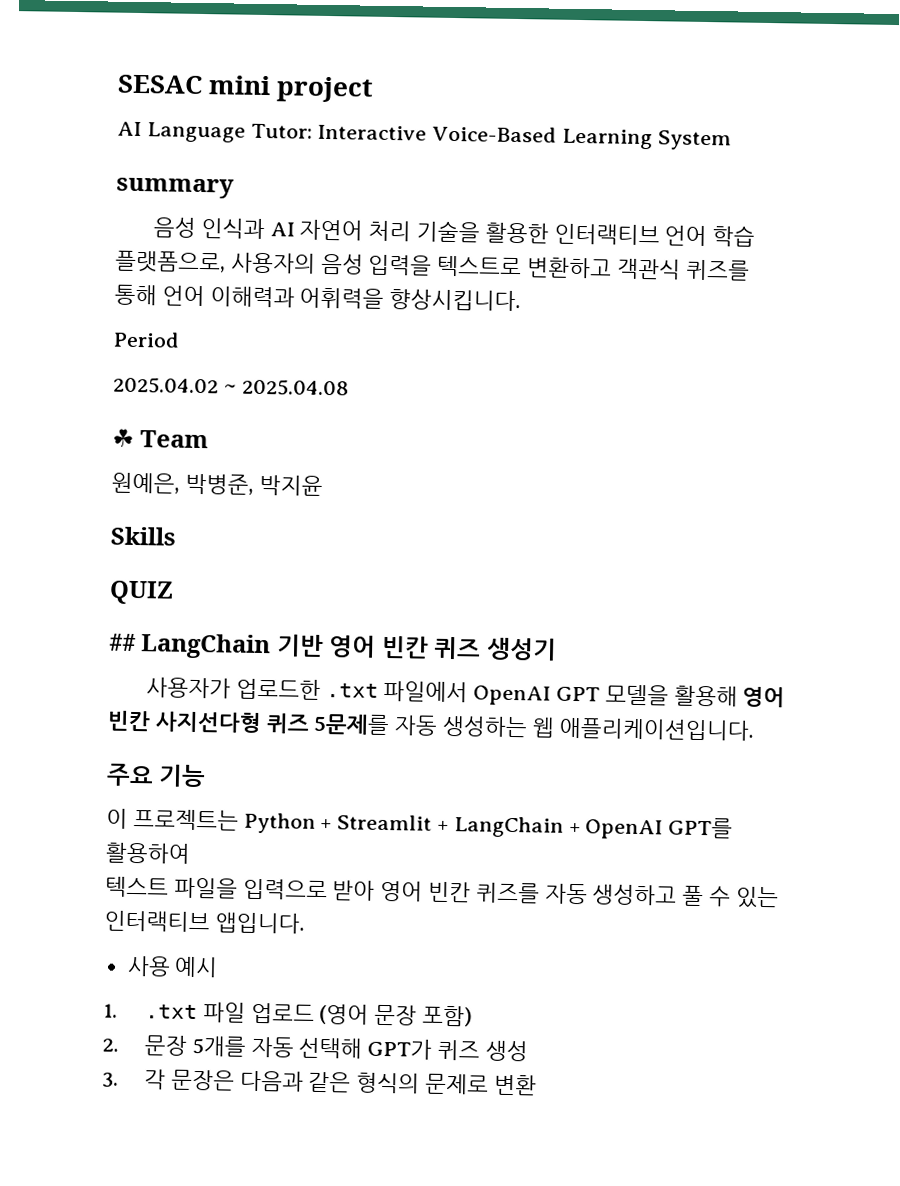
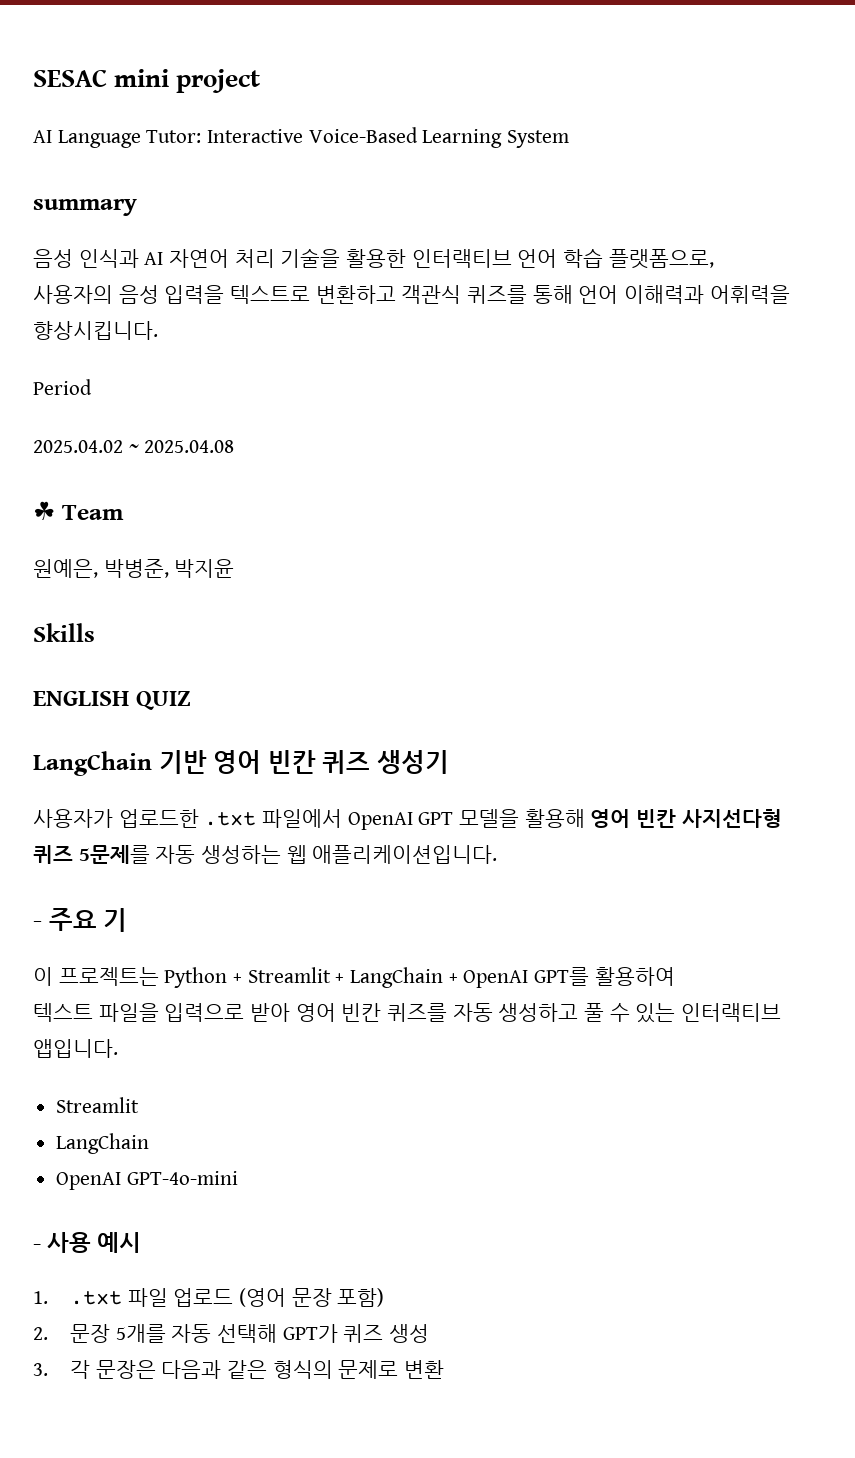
- QUIZ
+ ENGLISH QUIZ
- ## LangChain 기반 영어 빈칸 퀴즈 생성기
+ LangChain 기반 영어 빈칸 퀴즈 생성기
- 주요 기능
+ - 주요 기
  텍스트 파일을 입력으로 받아 영어 빈칸 퀴즈를 자동 생성하고 풀 수 있는 인터랙티브 앱입니다.
- 사용 예시
+ Streamlit
+ LangChain
+ OpenAI GPT-4o-mini
+ - 사용 예시

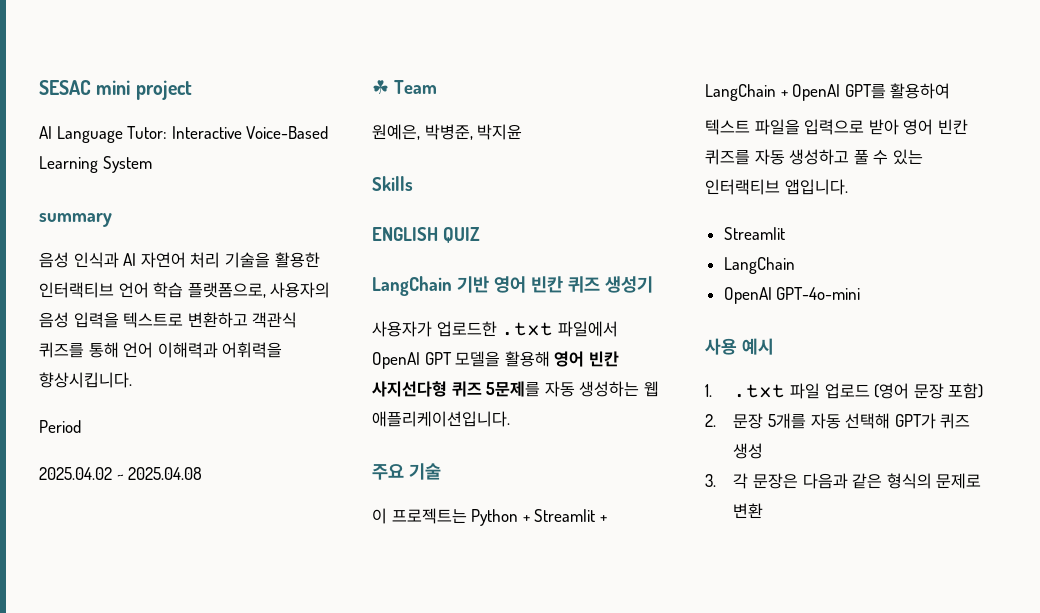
- - 주요 기
+ 주요 기술
- - 사용 예시
+ 사용 예시

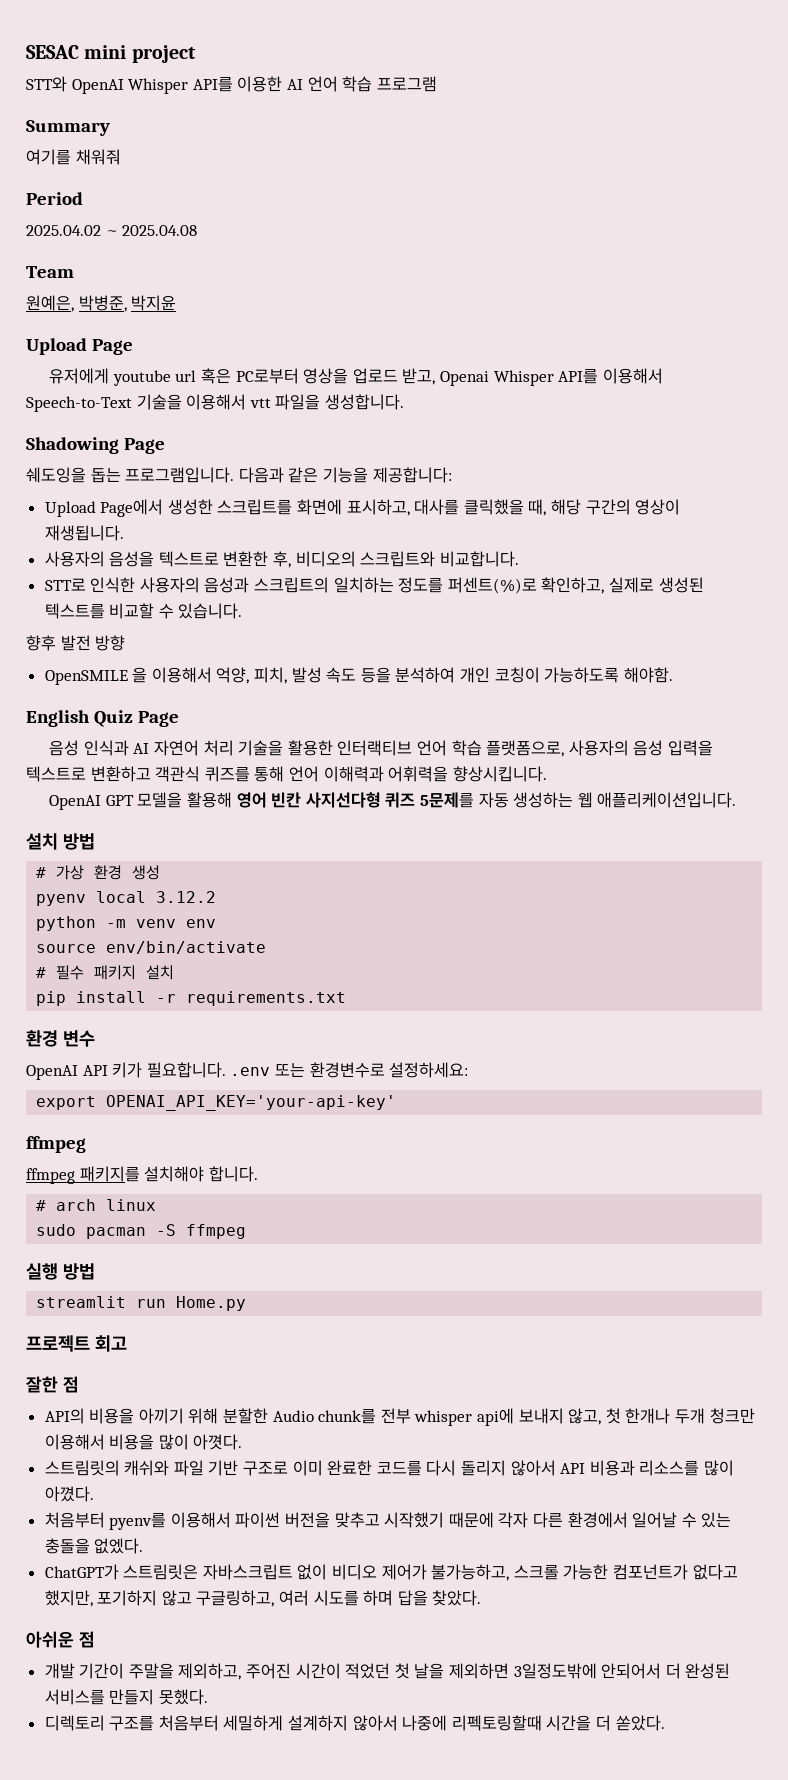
- AI Language Tutor: Interactive Voice-Based Learning System
- summary
+ STT와 OpenAI Whisper API를 이용한 AI 언어 학습 프로그램
+ Summary
+ 여기를 채워줘
+ Period
+ 2025.04.02 ~ 2025.04.08
+ Team
+ 원예은, 박병준, 박지윤
+ Upload Page
+ 유저에게 youtube url 혹은 PC로부터 영상을 업로드 받고, Openai Whisper API를 이용해서 Speech-to-Text 기술을 이용해서 vtt 파일을 생성합니다.
+ Shadowing Page
+ 쉐도잉을 돕는 프로그램입니다. 다음과 같은 기능을 제공합니다:
+ Upload Page에서 생성한 스크립트를 화면에 표시하고, 대사를 클릭했을 때, 해당 구간의 영상이 재생됩니다.
+ 사용자의 음성을 텍스트로 변환한 후, 비디오의 스크립트와 비교합니다.
+ STT로 인식한 사용자의 음성과 스크립트의 일치하는 정도를 퍼센트(%)로 확인하고, 실제로 생성된 텍스트를 비교할 수 있습니다.
+ 향후 발전 방향
+ OpenSMILE 을 이용해서 억양, 피치, 발성 속도 등을 분석하여 개인 코칭이 가능하도록 해야함.
+ English Quiz Page
- Period
- 2025.04.02 ~ 2025.04.08
- ☘ Team
- 원예은, 박병준, 박지윤
- Skills
- ENGLISH QUIZ
- LangChain 기반 영어 빈칸 퀴즈 생성기
- 사용자가 업로드한 .txt 파일에서 OpenAI GPT 모델을 활용해 영어 빈칸 사지선다형 퀴즈 5문제를 자동 생성하는 웹 애플리케이션입니다.
+ OpenAI GPT 모델을 활용해 영어 빈칸 사지선다형 퀴즈 5문제를 자동 생성하는 웹 애플리케이션입니다.
- 주요 기술
- 이 프로젝트는 Python + Streamlit + LangChain + OpenAI GPT를 활용하여
- 텍스트 파일을 입력으로 받아 영어 빈칸 퀴즈를 자동 생성하고 풀 수 있는 인터랙티브 앱입니다.
- Streamlit
- LangChain
- OpenAI GPT-4o-mini
- 사용 예시
- 1. .txt 파일 업로드 (영어 문장 포함)
- 2. 문장 5개를 자동 선택해 GPT가 퀴즈 생성
- 3. 각 문장은 다음과 같은 형식의 문제로 변환
+ 설치 방법
+ # 가상 환경 생성
+ pyenv local 3.12.2
+ python -m venv env
+ source env/bin/activate
+ # 필수 패키지 설치
+ pip install -r requirements.txt
+ 환경 변수
+ OpenAI API 키가 필요합니다. .env 또는 환경변수로 설정하세요:
+ export OPENAI_API_KEY='your-api-key'
+ ffmpeg
+ ffmpeg 패키지를 설치해야 합니다.
+ # arch linux
+ sudo pacman -S ffmpeg
+ 실행 방법
+ streamlit run Home.py
+ 프로젝트 회고
+ 잘한 점
+ API의 비용을 아끼기 위해 분할한 Audio chunk를 전부 whisper api에 보내지 않고, 첫 한개나 두개 청크만 이용해서 비용을 많이 아꼇다.
+ 스트림릿의 캐쉬와 파일 기반 구조로 이미 완료한 코드를 다시 돌리지 않아서 API 비용과 리소스를 많이 아꼈다.
+ 처음부터 pyenv를 이용해서 파이썬 버전을 맞추고 시작했기 때문에 각자 다른 환경에서 일어날 수 있는 충돌을 없엤다.
+ ChatGPT가 스트림릿은 자바스크립트 없이 비디오 제어가 불가능하고, 스크롤 가능한 컴포넌트가 없다고 했지만, 포기하지 않고 구글링하고, 여러 시도를 하며 답을 찾았다.
+ 아쉬운 점
+ 개발 기간이 주말을 제외하고, 주어진 시간이 적었던 첫 날을 제외하면 3일정도밖에 안되어서 더 완성된 서비스를 만들지 못했다.
+ 디렉토리 구조를 처음부터 세밀하게 설계하지 않아서 나중에 리펙토링할때 시간을 더 쏟았다.

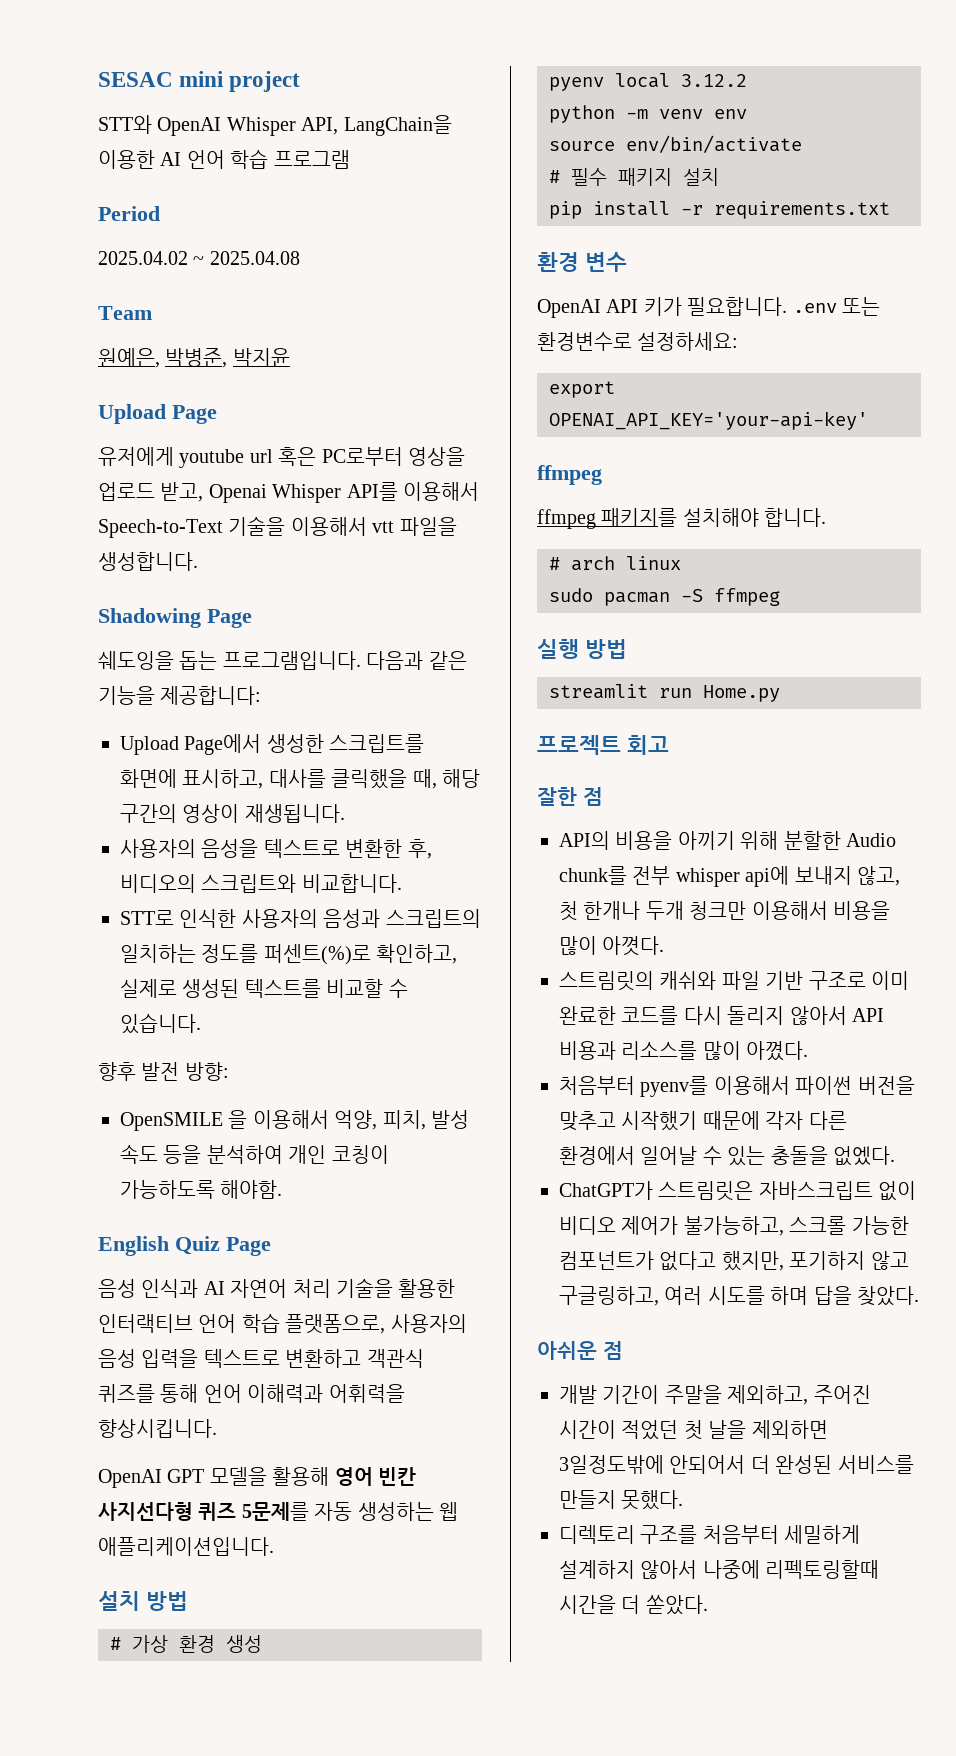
- STT와 OpenAI Whisper API를 이용한 AI 언어 학습 프로그램
+ STT와 OpenAI Whisper API, LangChain을 이용한 AI 언어 학습 프로그램
- Summary
- 여기를 채워줘
- 향후 발전 방향
+ 향후 발전 방향:

